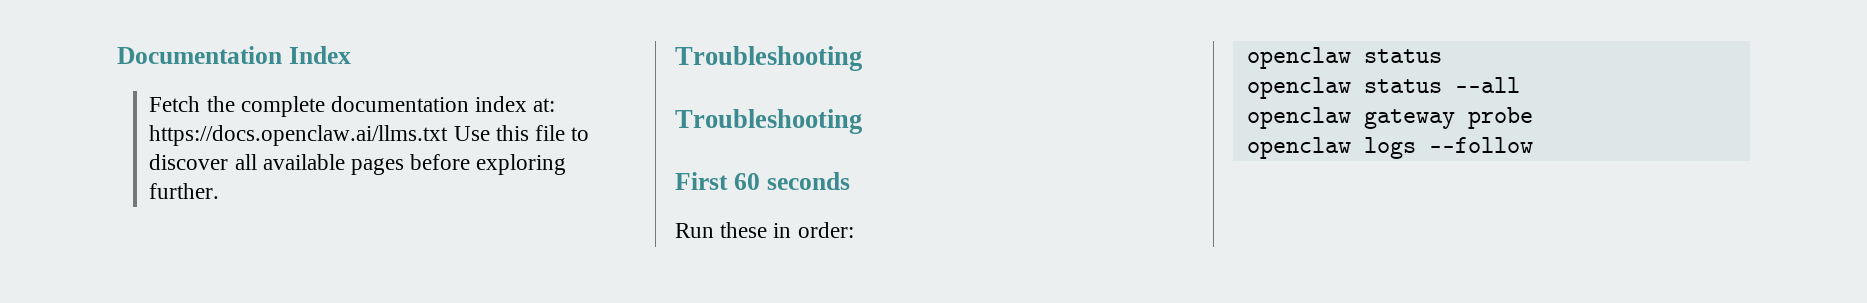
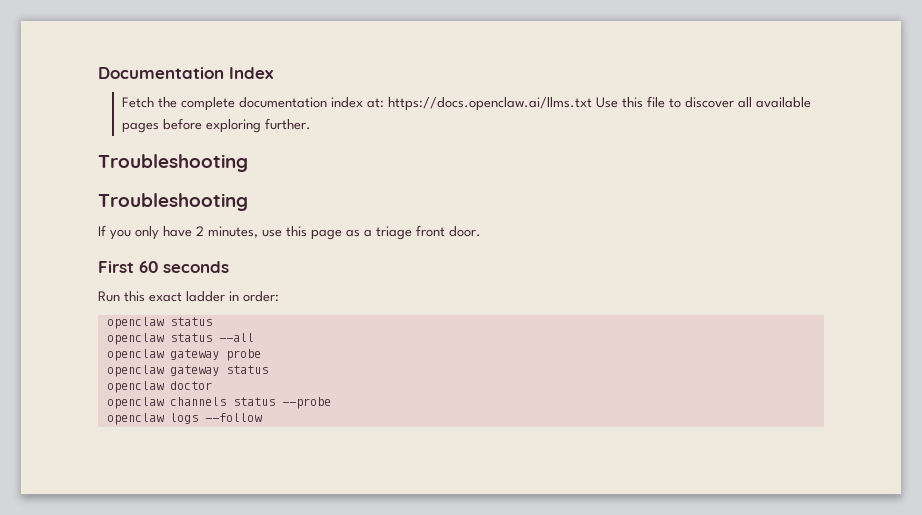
+ If you only have 2 minutes, use this page as a triage front door.
- Run these in order:
+ Run this exact ladder in order:
+ openclaw gateway status
+ openclaw doctor
+ openclaw channels status --probe

